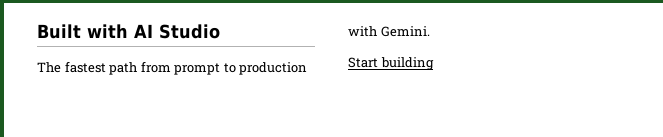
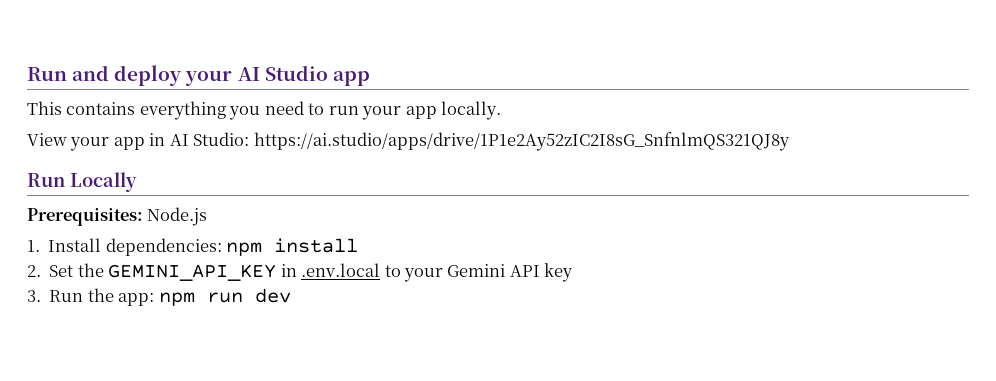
- Built with AI Studio
- The fastest path from prompt to production with Gemini.
- Start building
+ Run and deploy your AI Studio app
+ This contains everything you need to run your app locally.
+ View your app in AI Studio: https://ai.studio/apps/drive/1P1e2Ay52zIC2I8sG_SnfnlmQS321QJ8y
+ Run Locally
+ Prerequisites: Node.js
+ 1. Install dependencies: npm install
+ 2. Set the GEMINI_API_KEY in .env.local to your Gemini API key
+ 3. Run the app: npm run dev

